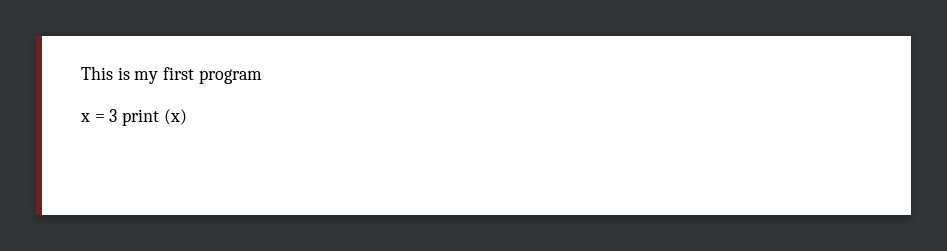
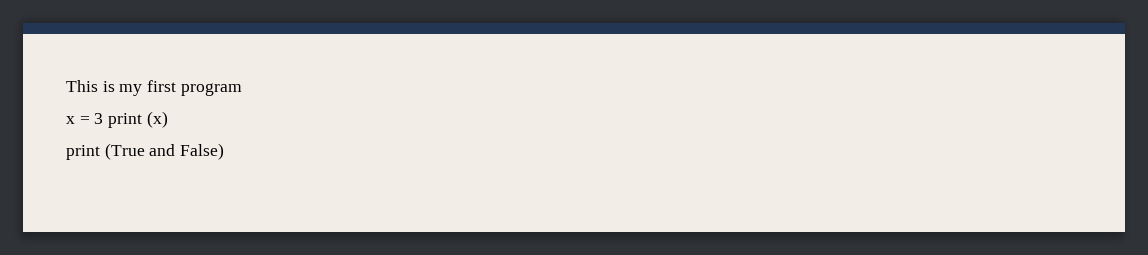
+ print (True and False)

